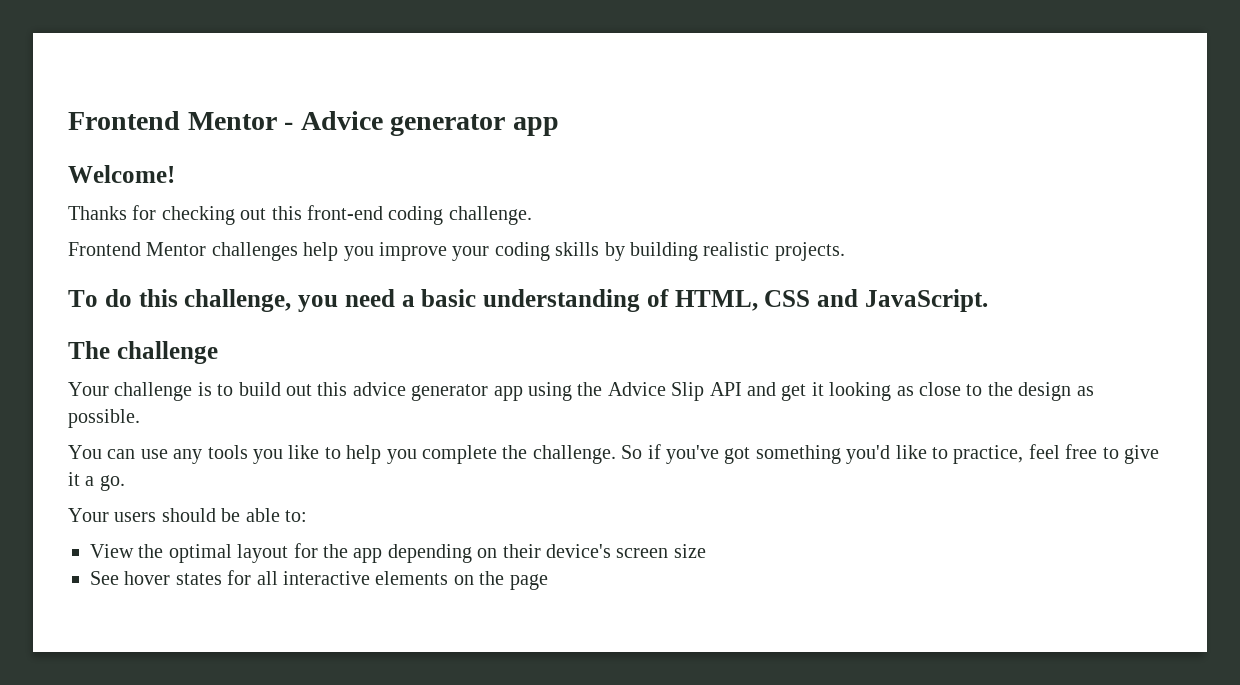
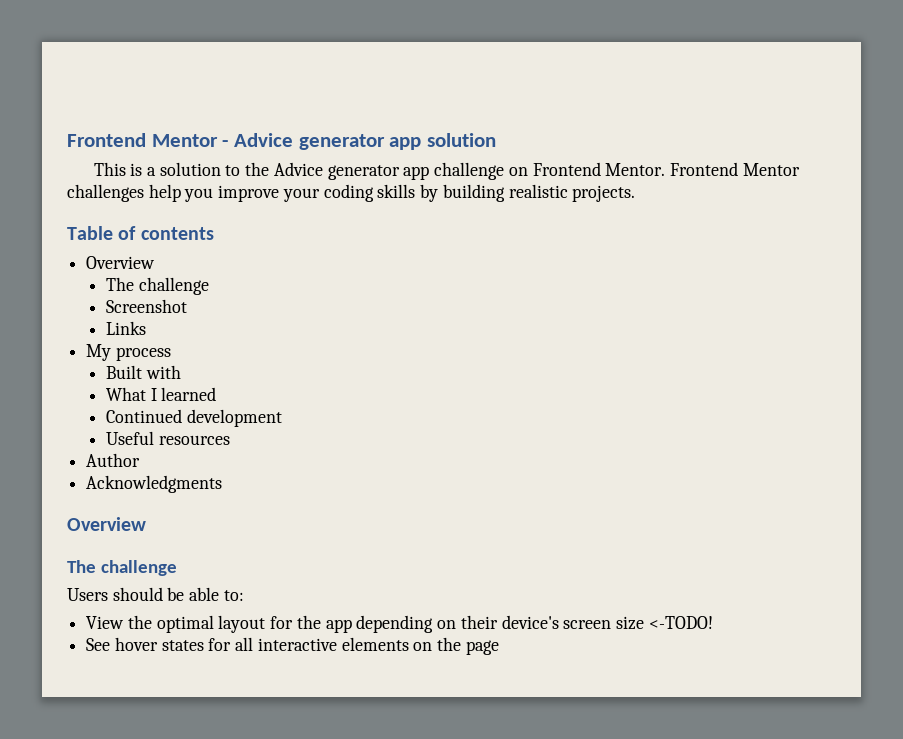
- Frontend Mentor - Advice generator app
- Welcome!
- Thanks for checking out this front-end coding challenge.
- Frontend Mentor challenges help you improve your coding skills by building realistic projects.
+ Frontend Mentor - Advice generator app solution
+ This is a solution to the Advice generator app challenge on Frontend Mentor. Frontend Mentor challenges help you improve your coding skills by building realistic projects.
- To do this challenge, you need a basic understanding of HTML, CSS and JavaScript.
+ Table of contents
+ Overview
  The challenge
- Your challenge is to build out this advice generator app using the Advice Slip API and get it looking as close to the design as possible.
- You can use any tools you like to help you complete the challenge. So if you've got something you'd like to practice, feel free to give it a go.
- Your users should be able to:
+ Screenshot
+ Links
+ My process
+ Built with
+ What I learned
+ Continued development
+ Useful resources
+ Author
+ Acknowledgments
+ Overview
+ The challenge
+ Users should be able to:
- View the optimal layout for the app depending on their device's screen size
+ View the optimal layout for the app depending on their device's screen size <-TODO!

